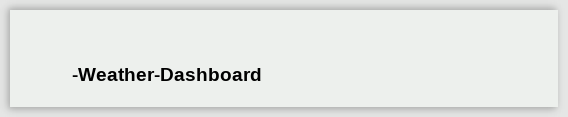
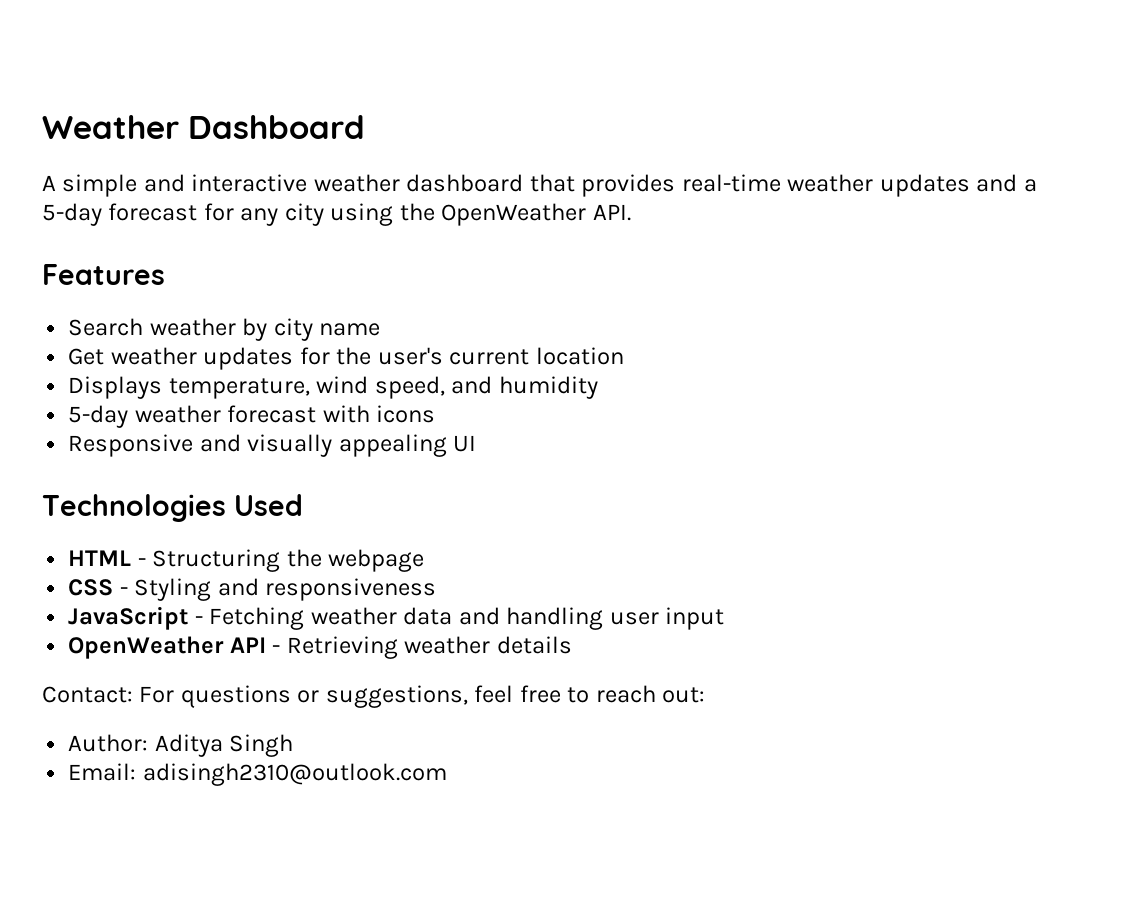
- -Weather-Dashboard
+ Weather Dashboard
+ A simple and interactive weather dashboard that provides real-time weather updates and a 5-day forecast for any city using the OpenWeather API.
+ Features
+ Search weather by city name
+ Get weather updates for the user's current location
+ Displays temperature, wind speed, and humidity
+ 5-day weather forecast with icons
+ Responsive and visually appealing UI
+ Technologies Used
+ HTML - Structuring the webpage
+ CSS - Styling and responsiveness
+ JavaScript - Fetching weather data and handling user input
+ OpenWeather API - Retrieving weather details
+ Contact: For questions or suggestions, feel free to reach out:
+ Author: Aditya Singh
+ Email: adisingh2310@outlook.com

